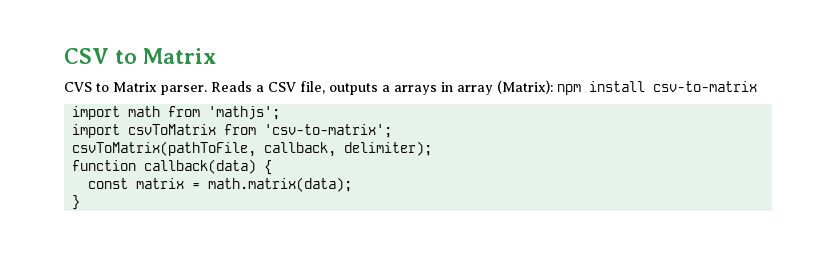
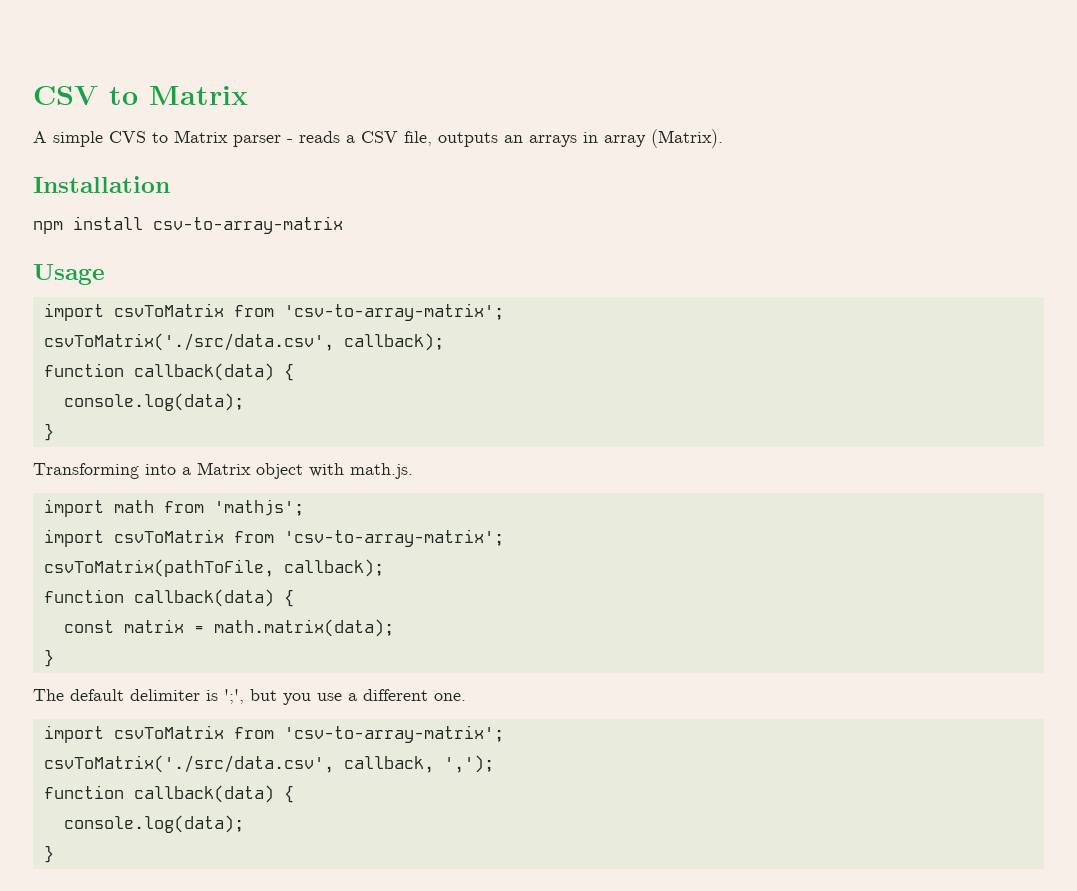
- CVS to Matrix parser. Reads a CSV file, outputs a arrays in array (Matrix): npm install csv-to-matrix
+ A simple CVS to Matrix parser - reads a CSV file, outputs an arrays in array (Matrix).
+ Installation
+ npm install csv-to-array-matrix
+ Usage
+ import csvToMatrix from 'csv-to-array-matrix';
+ csvToMatrix('./src/data.csv', callback);
+ function callback(data) {
+ console.log(data);
+ }
+ Transforming into a Matrix object with math.js.
  import math from 'mathjs';
- import csvToMatrix from 'csv-to-matrix';
+ import csvToMatrix from 'csv-to-array-matrix';
- csvToMatrix(pathToFile, callback, delimiter);
+ csvToMatrix(pathToFile, callback);
+ The default delimiter is ';', but you use a different one.
+ import csvToMatrix from 'csv-to-array-matrix';
+ csvToMatrix('./src/data.csv', callback, ',');
+ function callback(data) {
+ console.log(data);
+ }

